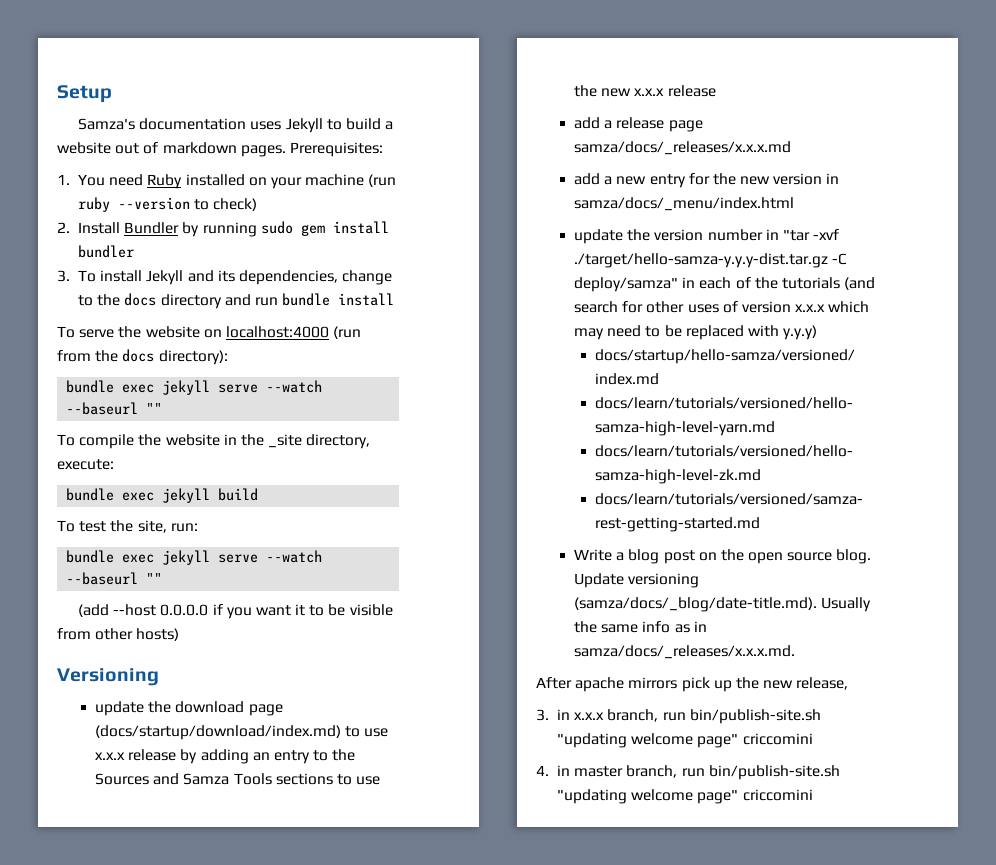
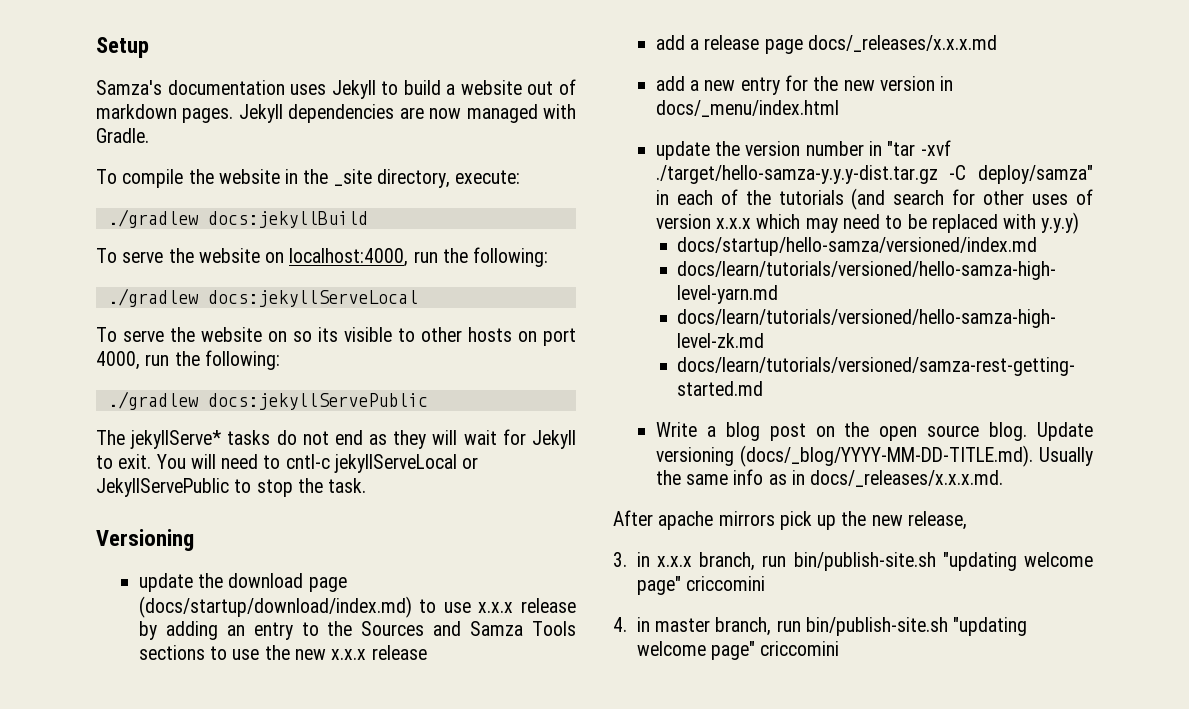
- Prerequisites:
- 1. You need Ruby installed on your machine (run ruby --version to check)
- 2. Install Bundler by running sudo gem install bundler
- 3. To install Jekyll and its dependencies, change to the docs directory and run bundle install
- To serve the website on localhost:4000 (run from the docs directory):
- bundle exec jekyll serve --watch --baseurl ""
+ Jekyll dependencies are now managed with Gradle.
- bundle exec jekyll build
- To test the site, run:
- bundle exec jekyll serve --watch --baseurl ""
- (add --host 0.0.0.0 if you want it to be visible from other hosts)
+ ./gradlew docs:jekyllBuild
+ To serve the website on localhost:4000, run the following:
+ ./gradlew docs:jekyllServeLocal
+ To serve the website on so its visible to other hosts on port 4000, run the following:
+ ./gradlew docs:jekyllServePublic
+ The jekyllServe* tasks do not end as they will wait for Jekyll to exit. You will need to cntl-c jekyllServeLocal or JekyllServePublic to stop the task.
- add a release page samza/docs/_releases/x.x.x.md
+ add a release page docs/_releases/x.x.x.md
- add a new entry for the new version in samza/docs/_menu/index.html
+ add a new entry for the new version in docs/_menu/index.html
- Update versioning (samza/docs/_blog/date-title.md). Usually the same info as in samza/docs/_releases/x.x.x.md.
+ Update versioning (docs/_blog/YYYY-MM-DD-TITLE.md). Usually the same info as in docs/_releases/x.x.x.md.

